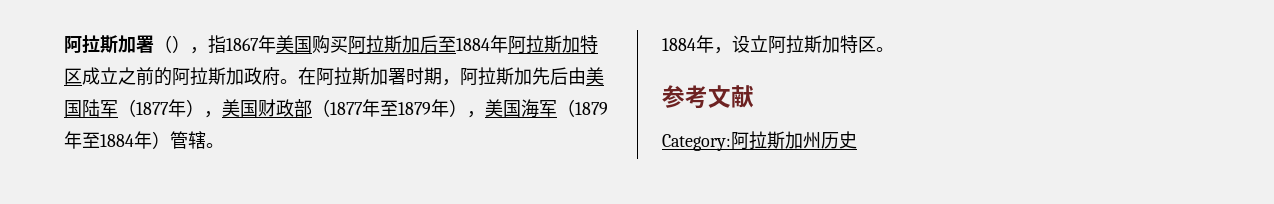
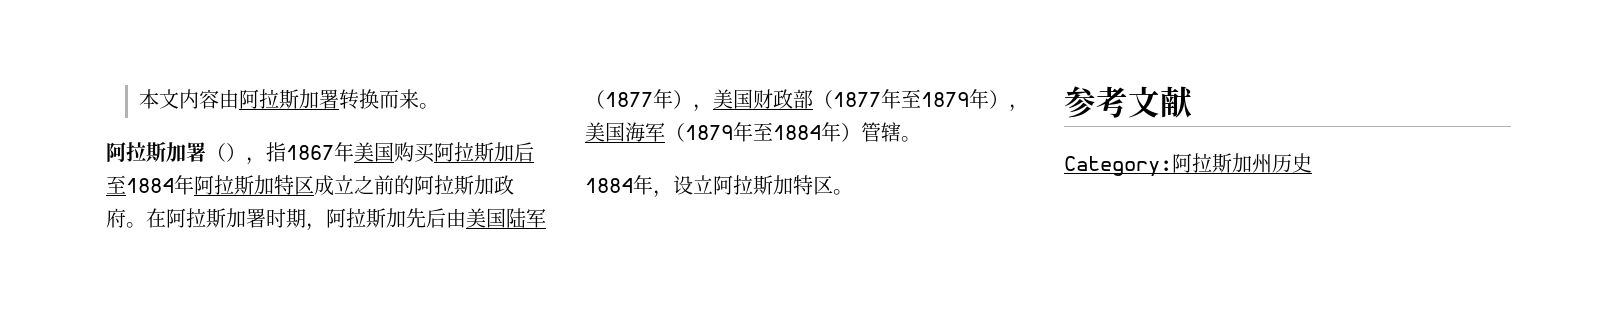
+ 本文内容由阿拉斯加署转换而来。

